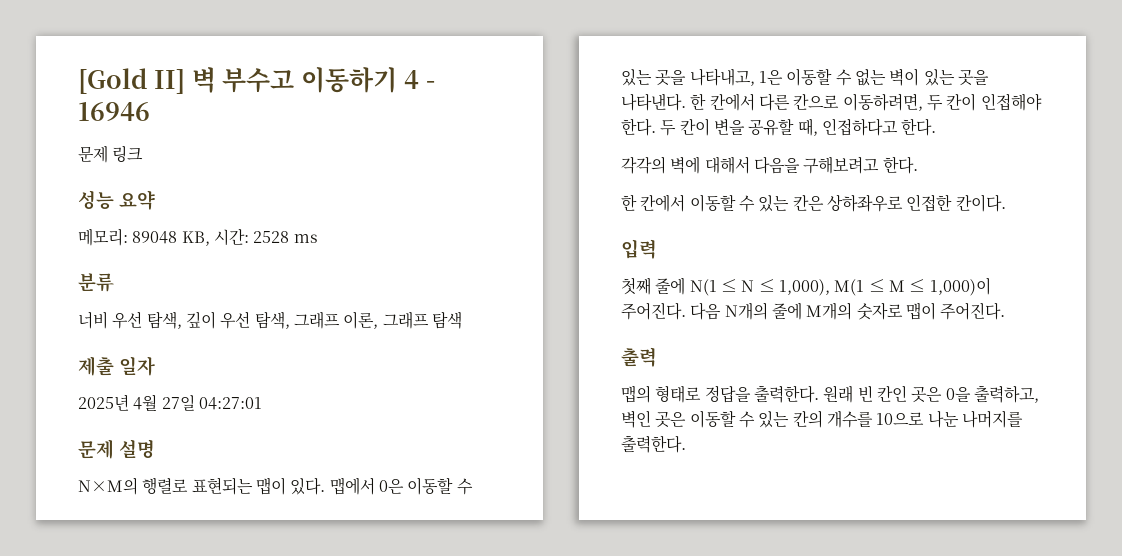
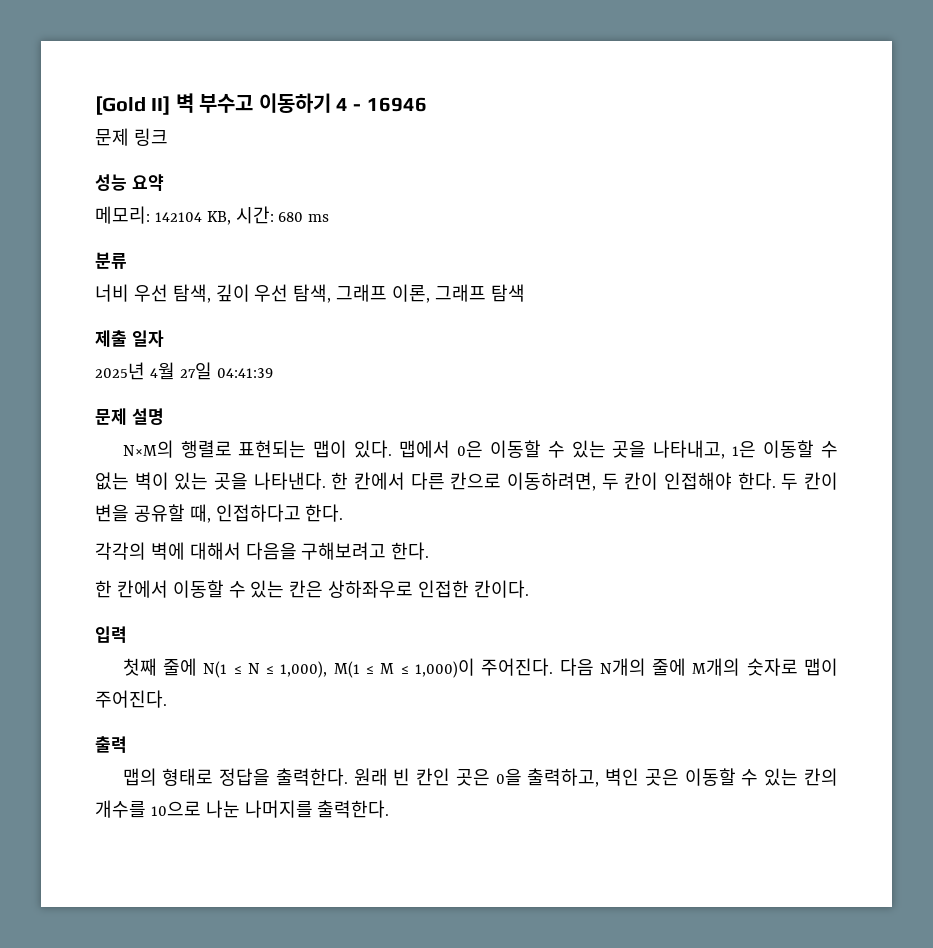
- 메모리: 89048 KB, 시간: 2528 ms
+ 메모리: 142104 KB, 시간: 680 ms
- 2025년 4월 27일 04:27:01
+ 2025년 4월 27일 04:41:39

